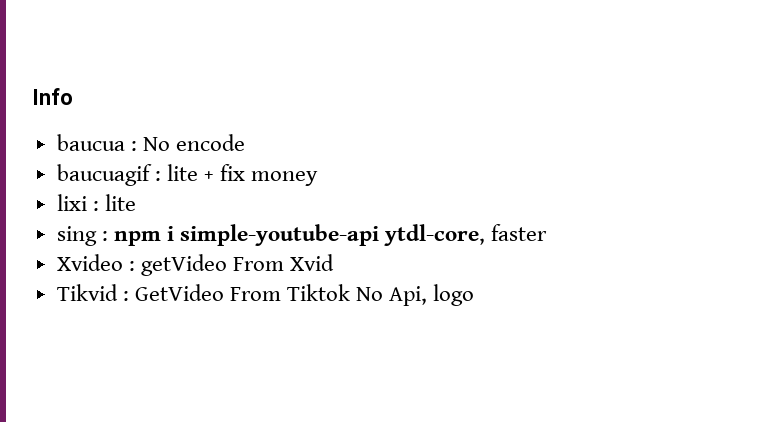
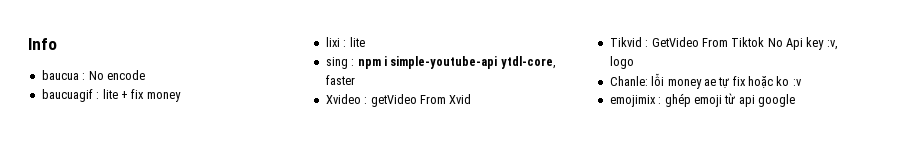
- Tikvid : GetVideo From Tiktok No Api, logo
+ Tikvid : GetVideo From Tiktok No Api key :v, logo
+ Chanle: lỗi money ae tự fix hoặc ko :v
+ emojimix : ghép emoji từ api google

